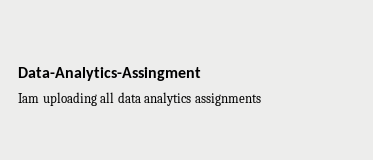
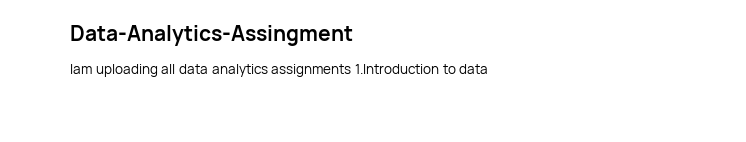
- Iam uploading all data analytics assignments
+ Iam uploading all data analytics assignments 1.Introduction to data

